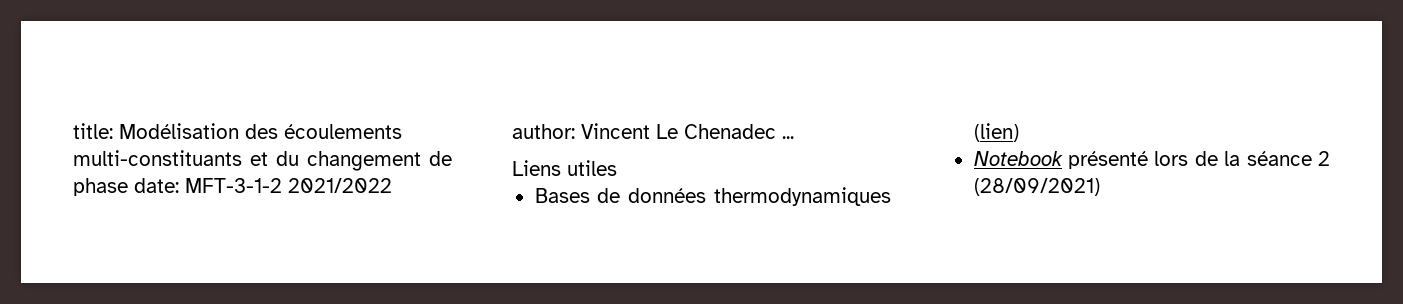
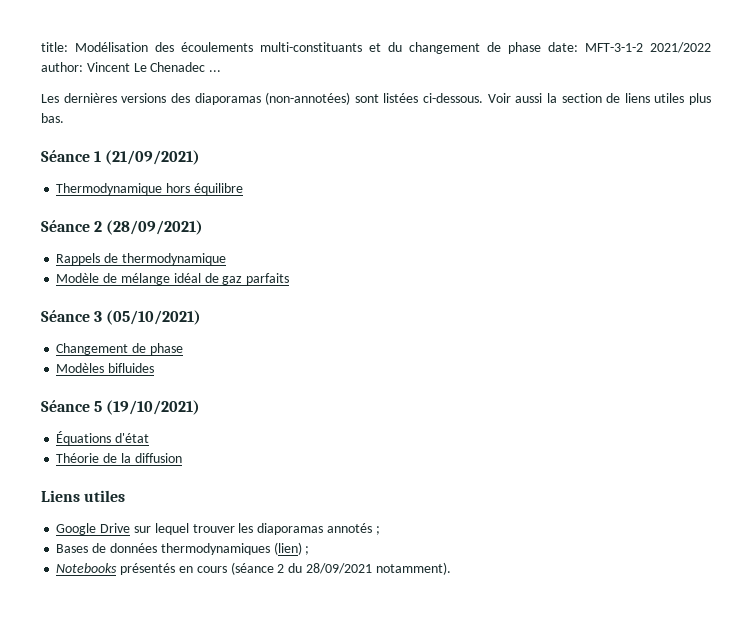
+ Les dernières versions des diaporamas (non-annotées) sont listées ci-dessous. Voir aussi la section de liens utiles plus bas.
+ Séance 1 (21/09/2021)
+ Thermodynamique hors équilibre
+ Séance 2 (28/09/2021)
+ Rappels de thermodynamique
+ Modèle de mélange idéal de gaz parfaits
+ Séance 3 (05/10/2021)
+ Changement de phase
+ Modèles bifluides
+ Séance 5 (19/10/2021)
+ Équations d'état
+ Théorie de la diffusion
  Liens utiles
+ Google Drive sur lequel trouver les diaporamas annotés ;
- Bases de données thermodynamiques (lien)
- Notebook présenté lors de la séance 2 (28/09/2021)
+ Bases de données thermodynamiques (lien) ;
+ Notebooks présentés en cours (séance 2 du 28/09/2021 notamment).

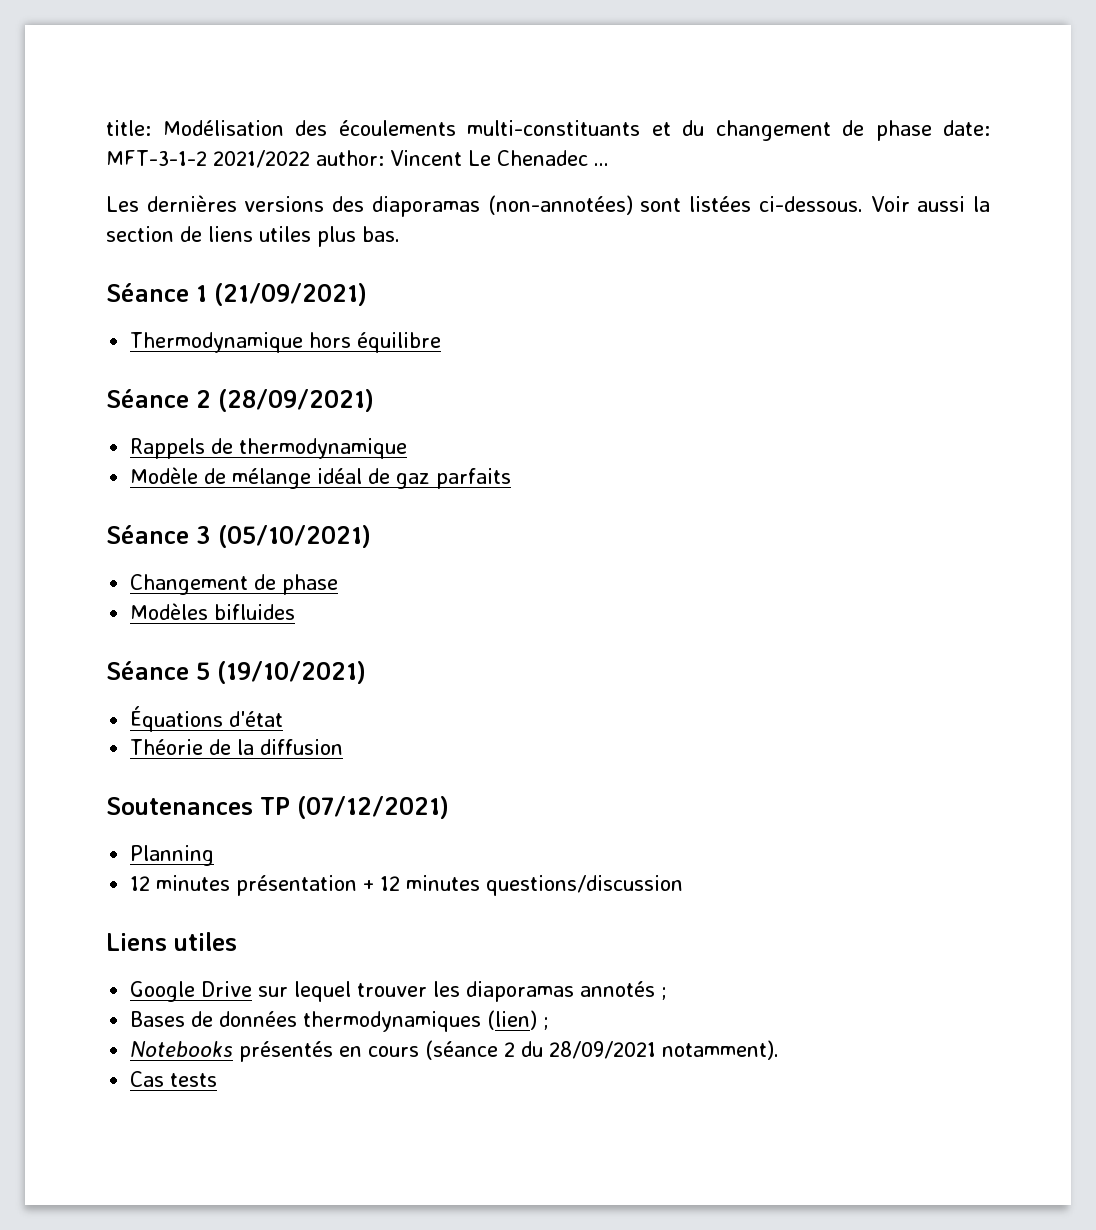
+ Soutenances TP (07/12/2021)
+ Planning
+ 12 minutes présentation + 12 minutes questions/discussion
+ Cas tests

